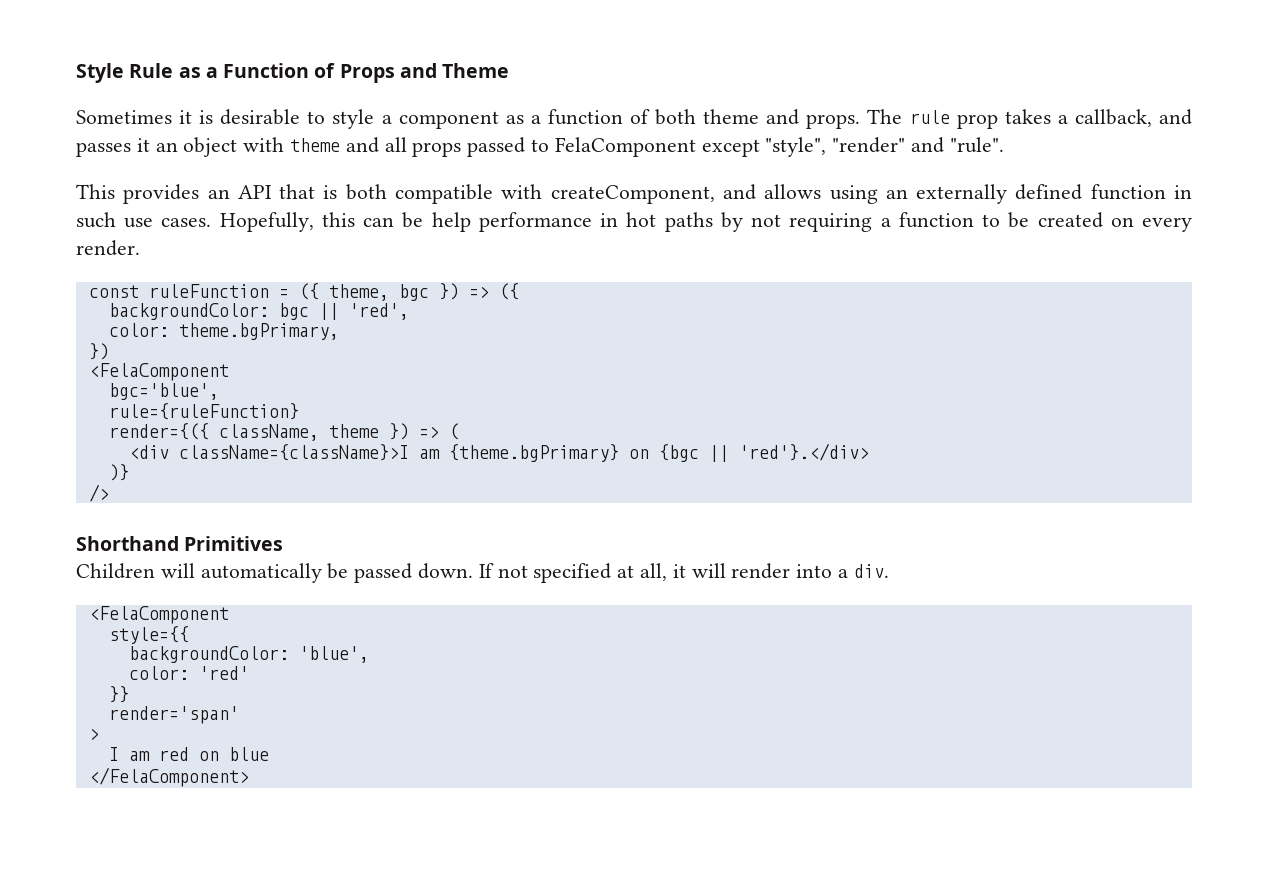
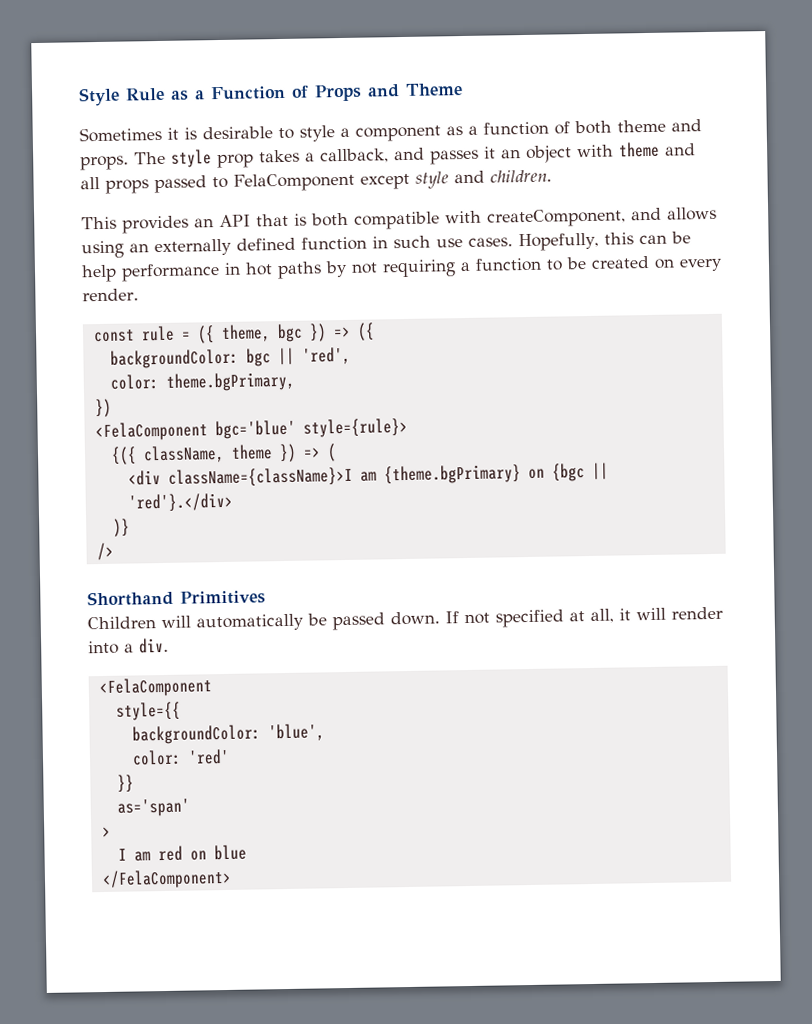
- The rule prop takes a callback, and passes it an object with theme and all props passed to FelaComponent except "style", "render" and "rule".
+ The style prop takes a callback, and passes it an object with theme and all props passed to FelaComponent except style and children.
- const ruleFunction = ({ theme, bgc }) => ({
+ const rule = ({ theme, bgc }) => ({
  color: theme.bgPrimary,
  })
- <FelaComponent
- bgc='blue',
- rule={ruleFunction}
- render={({ className, theme }) => (
+ <FelaComponent bgc='blue' style={rule}>
+ {({ className, theme }) => (
- render='span'
+ as='span'

